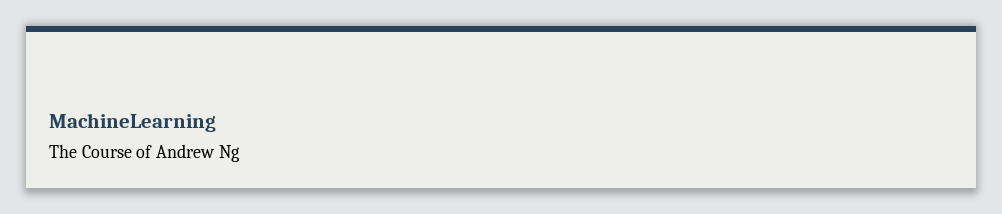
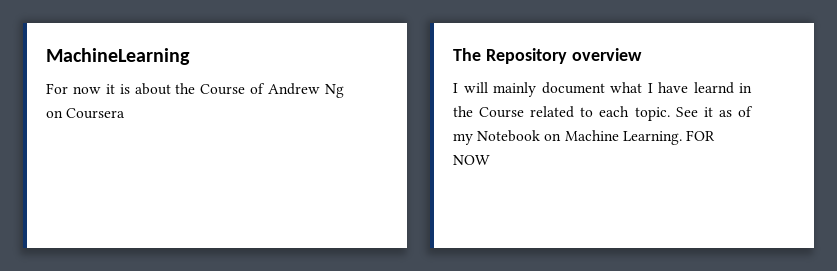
- The Course of Andrew Ng
+ For now it is about the Course of Andrew Ng on Coursera
+ The Repository overview
+ I will mainly document what I have learnd in the Course related to each topic. See it as of my Notebook on Machine Learning. FOR NOW

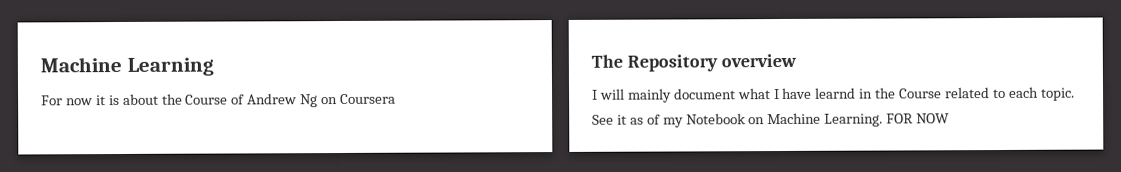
- MachineLearning
+ Machine Learning

